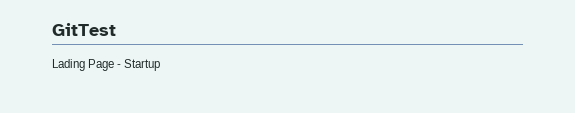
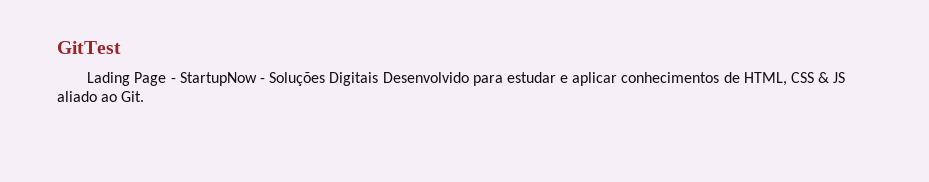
- Lading Page - Startup
+ Lading Page - StartupNow - Soluções Digitais Desenvolvido para estudar e aplicar conhecimentos de HTML, CSS & JS aliado ao Git.

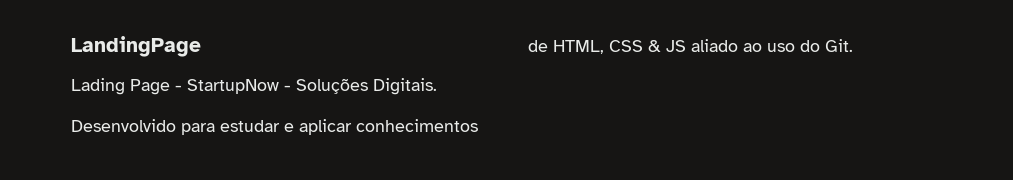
- GitTest
+ LandingPage
- Lading Page - StartupNow - Soluções Digitais Desenvolvido para estudar e aplicar conhecimentos de HTML, CSS & JS aliado ao Git.
+ Lading Page - StartupNow - Soluções Digitais.
+ Desenvolvido para estudar e aplicar conhecimentos de HTML, CSS & JS aliado ao uso do Git.

